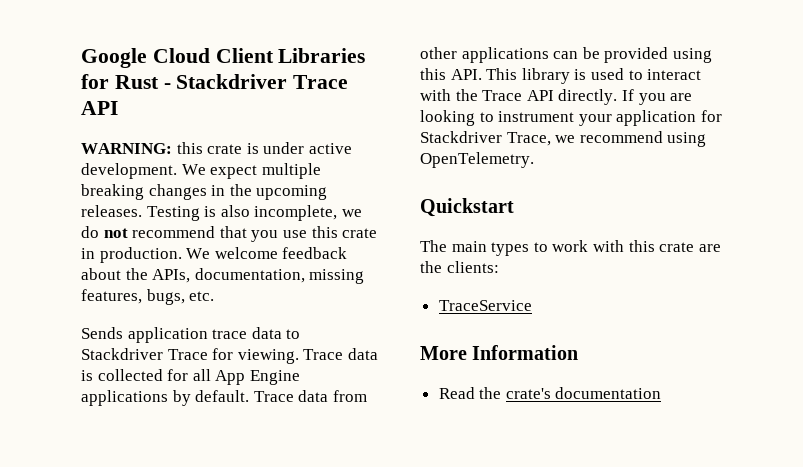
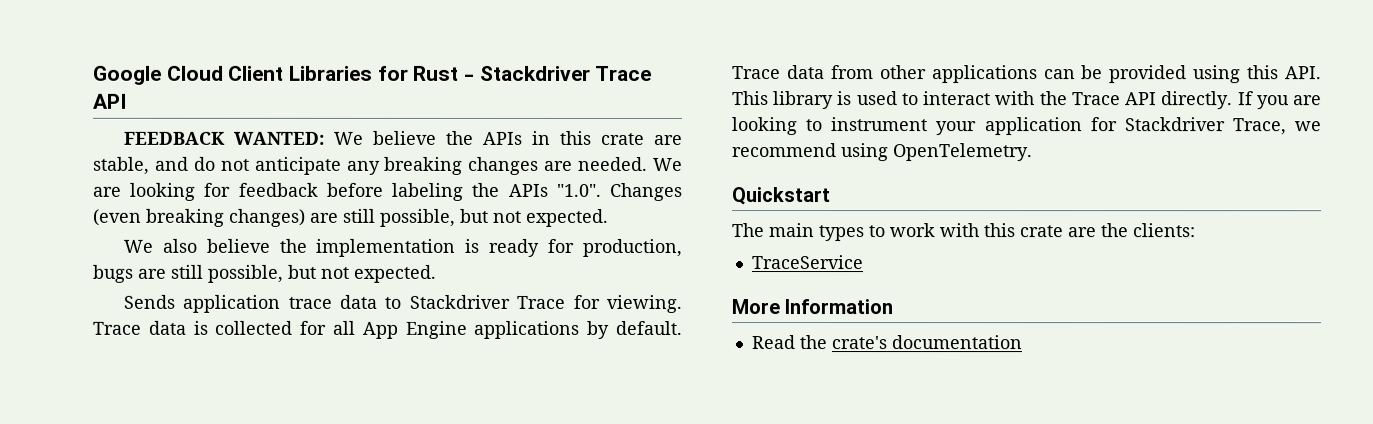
- WARNING: this crate is under active development. We expect multiple breaking changes in the upcoming releases. Testing is also incomplete, we do not recommend that you use this crate in production. We welcome feedback about the APIs, documentation, missing features, bugs, etc.
+ FEEDBACK WANTED: We believe the APIs in this crate are stable, and do not anticipate any breaking changes are needed. We are looking for feedback before labeling the APIs "1.0". Changes (even breaking changes) are still possible, but not expected.
+ We also believe the implementation is ready for production, bugs are still possible, but not expected.

